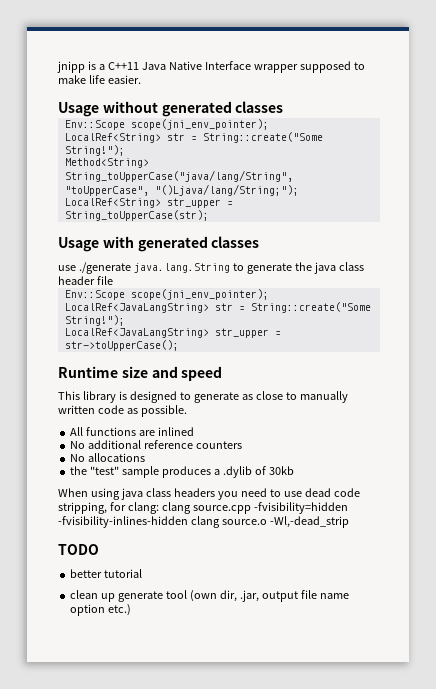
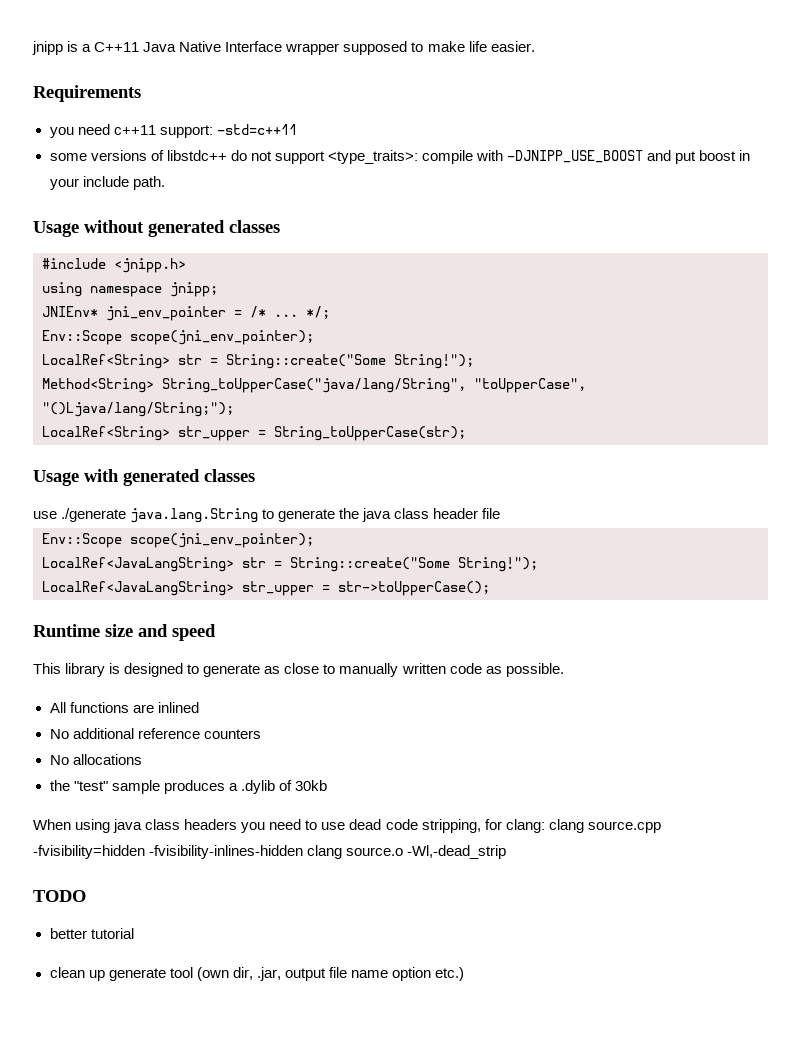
+ Requirements
+ you need c++11 support: -std=c++11
+ some versions of libstdc++ do not support <type_traits>: compile with -DJNIPP_USE_BOOST and put boost in your include path.
  Usage without generated classes
+ #include <jnipp.h>
+ using namespace jnipp;
+ JNIEnv* jni_env_pointer = /* ... */;

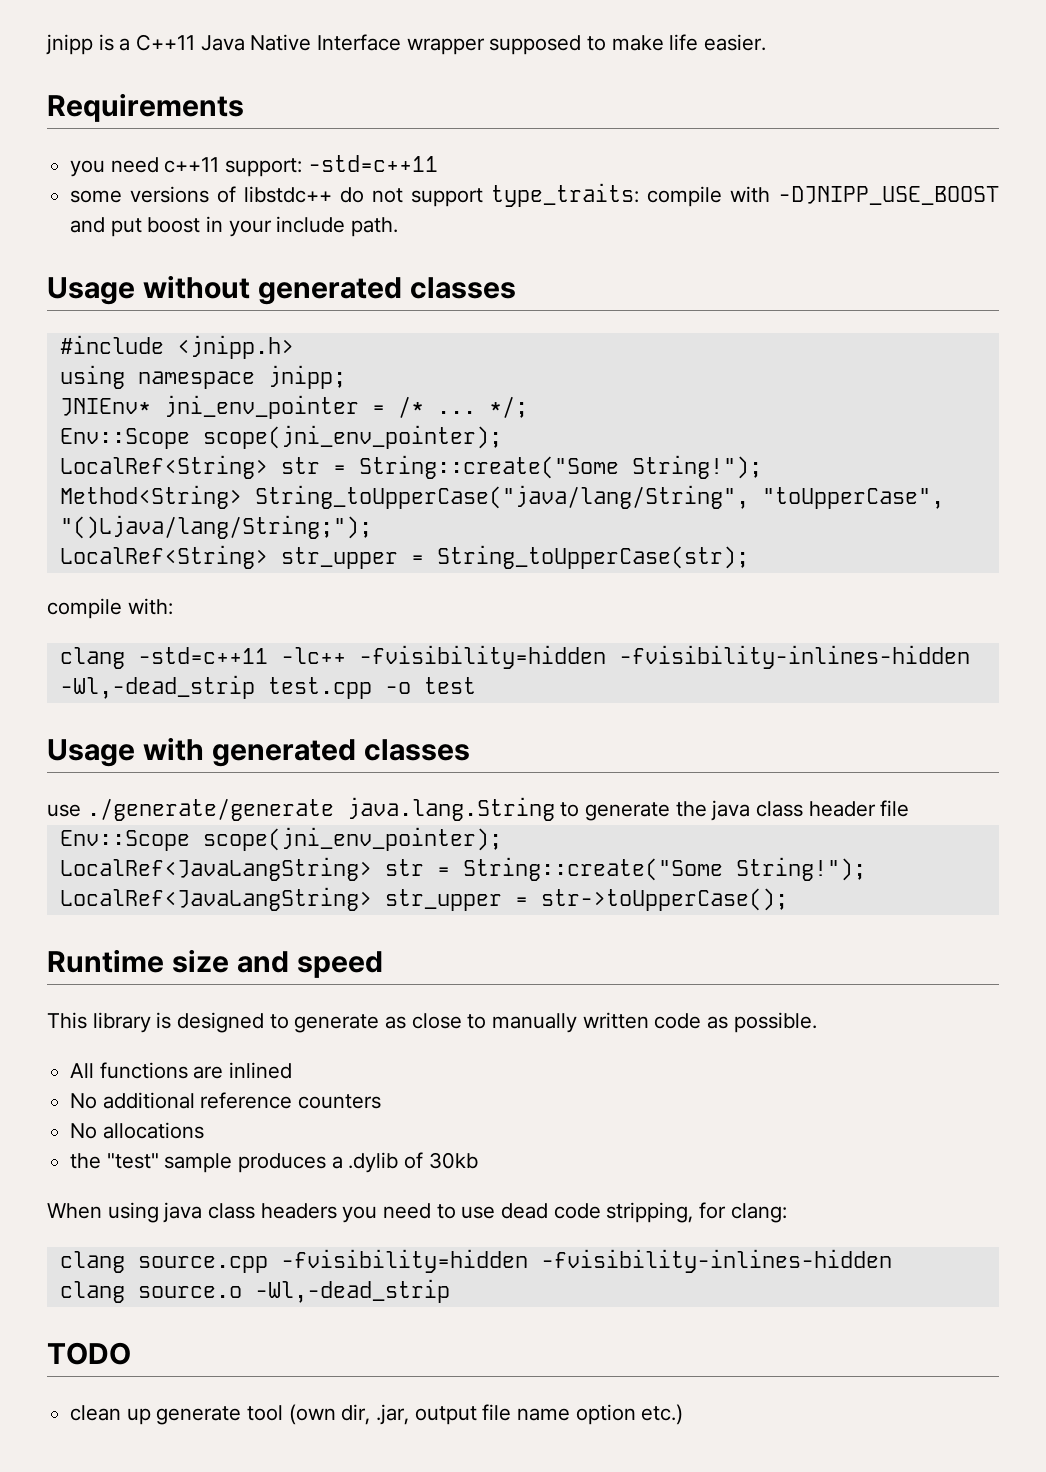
- some versions of libstdc++ do not support <type_traits>: compile with -DJNIPP_USE_BOOST and put boost in your include path.
+ some versions of libstdc++ do not support type_traits: compile with -DJNIPP_USE_BOOST and put boost in your include path.
+ compile with:
+ clang -std=c++11 -lc++ -fvisibility=hidden -fvisibility-inlines-hidden -Wl,-dead_strip test.cpp -o test
- use ./generate java.lang.String to generate the java class header file
+ use ./generate/generate java.lang.String to generate the java class header file
- When using java class headers you need to use dead code stripping, for clang: clang source.cpp -fvisibility=hidden -fvisibility-inlines-hidden clang source.o -Wl,-dead_strip
+ When using java class headers you need to use dead code stripping, for clang:
+ clang source.cpp -fvisibility=hidden -fvisibility-inlines-hidden
+ clang source.o -Wl,-dead_strip
- better tutorial

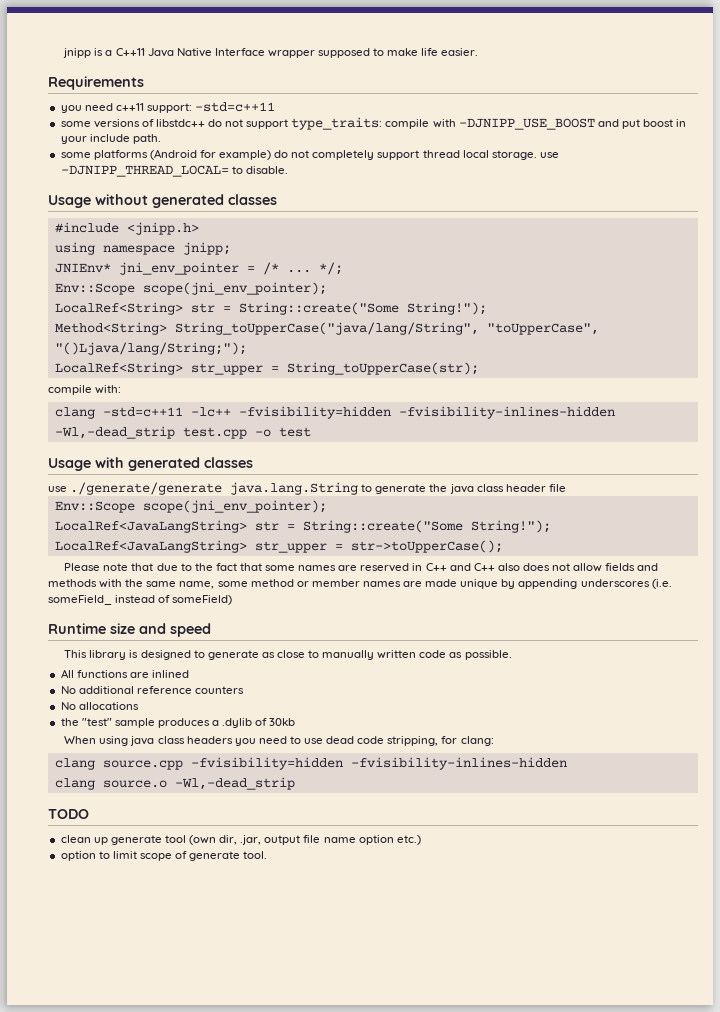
+ some platforms (Android for example) do not completely support thread local storage. use -DJNIPP_THREAD_LOCAL= to disable.
+ Please note that due to the fact that some names are reserved in C++ and C++ also does not allow fields and methods with the same name, some method or member names are made unique by appending underscores (i.e. someField_ instead of someField)
+ option to limit scope of generate tool.

